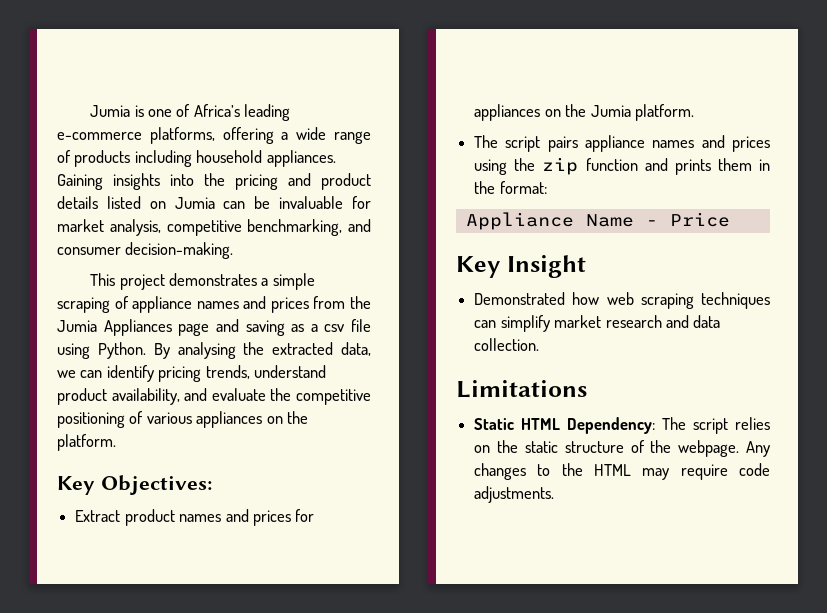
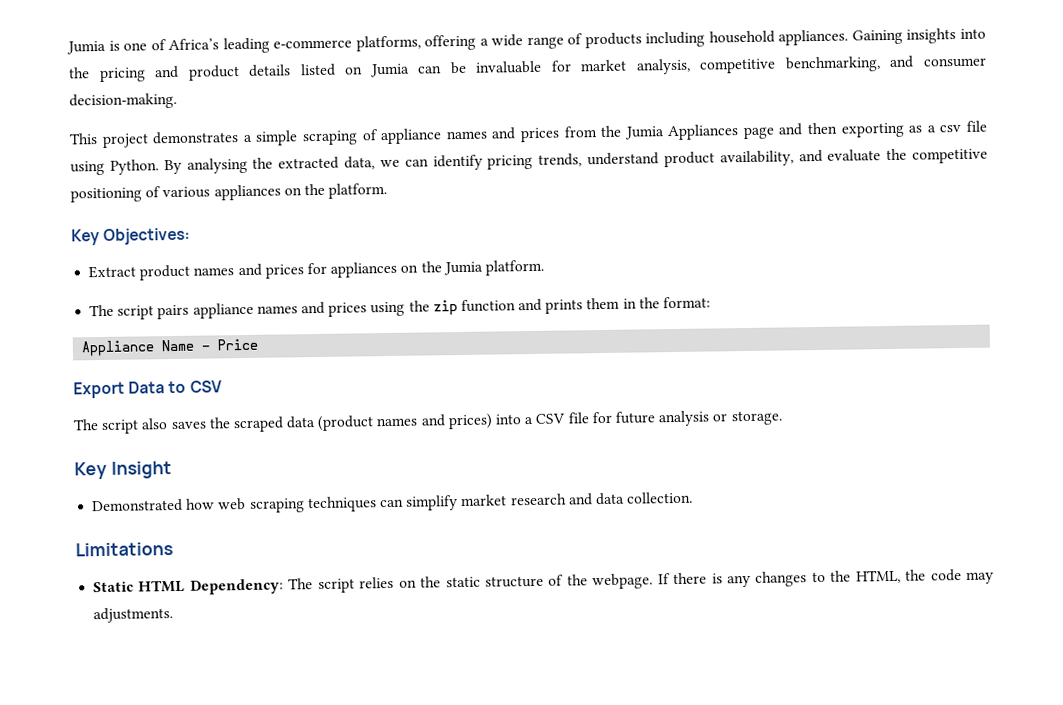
- This project demonstrates a simple scraping of appliance names and prices from the Jumia Appliances page and saving as a csv file using Python.
+ This project demonstrates a simple scraping of appliance names and prices from the Jumia Appliances page and then exporting as a csv file using Python.
+ Export Data to CSV
+ The script also saves the scraped data (product names and prices) into a CSV file for future analysis or storage.
- Any changes to the HTML may require code adjustments.
+ If there is any changes to the HTML, the code may adjustments.

